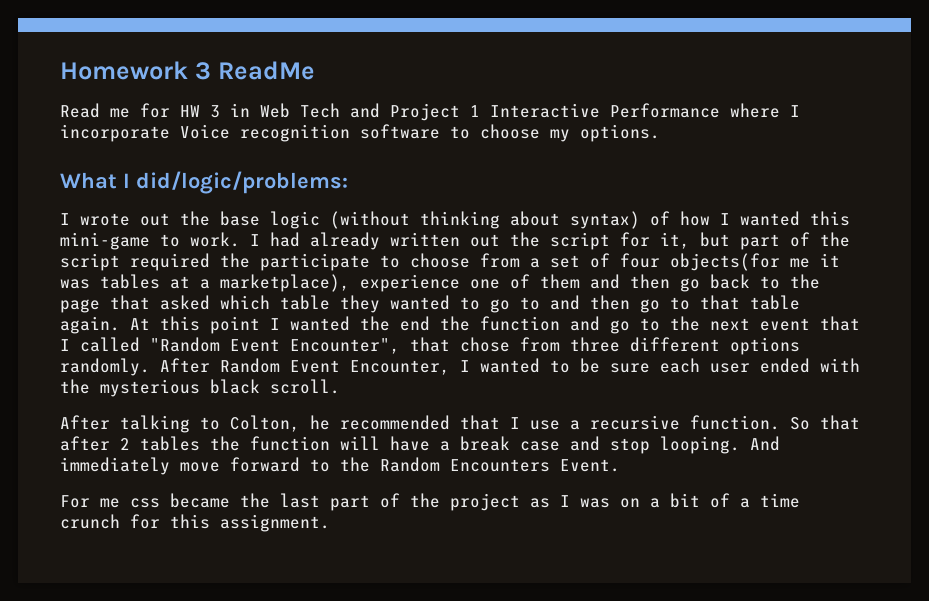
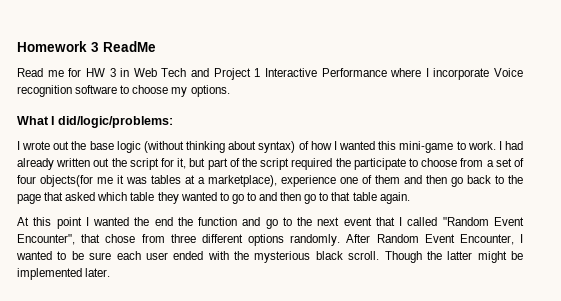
- I had already written out the script for it, but part of the script required the participate to choose from a set of four objects(for me it was tables at a marketplace), experience one of them and then go back to the page that asked which table they wanted to go to and then go to that table again. At this point I wanted the end the function and go to the next event that I called "Random Event Encounter", that chose from three different options randomly.
+ I had already written out the script for it, but part of the script required the participate to choose from a set of four objects(for me it was tables at a marketplace), experience one of them and then go back to the page that asked which table they wanted to go to and then go to that table again.
+ At this point I wanted the end the function and go to the next event that I called "Random Event Encounter", that chose from three different options randomly.
- After Random Event Encounter, I wanted to be sure each user ended with the mysterious black scroll.
- After talking to Colton, he recommended that I use a recursive function. So that after 2 tables the function will have a break case and stop looping. And immediately move forward to the Random Encounters Event.
- For me css became the last part of the project as I was on a bit of a time crunch for this assignment.
+ After Random Event Encounter, I wanted to be sure each user ended with the mysterious black scroll. Though the latter might be implemented later.

